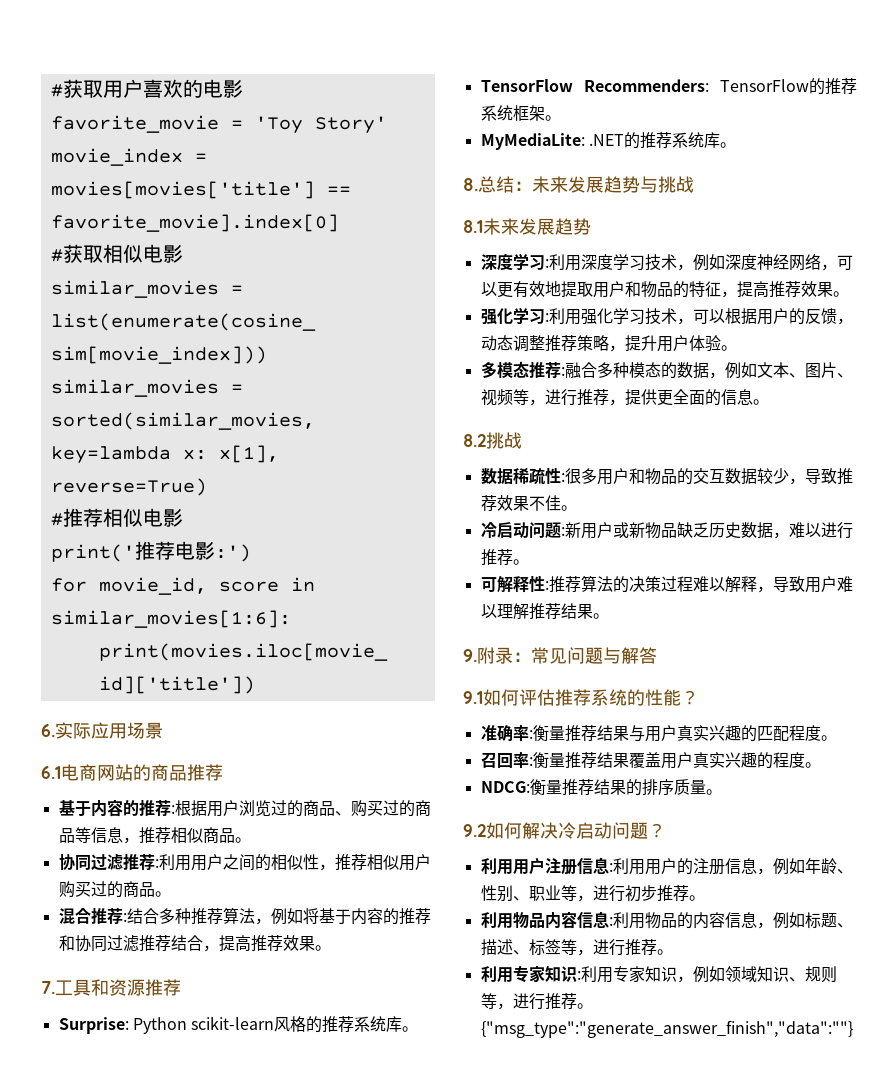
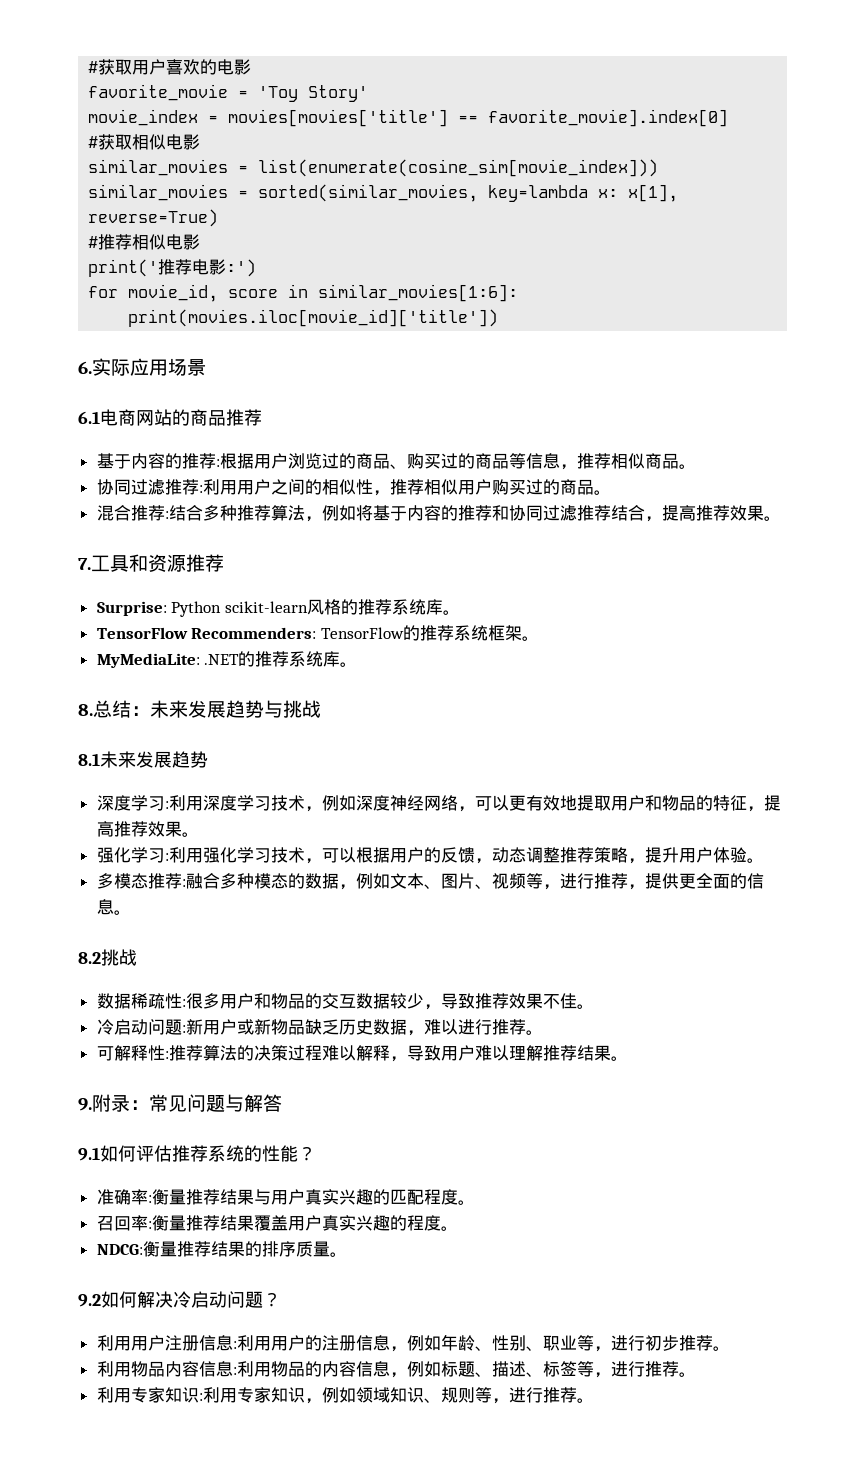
- {"msg_type":"generate_answer_finish","data":""}

